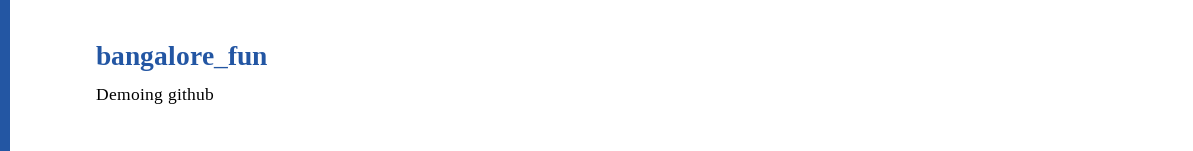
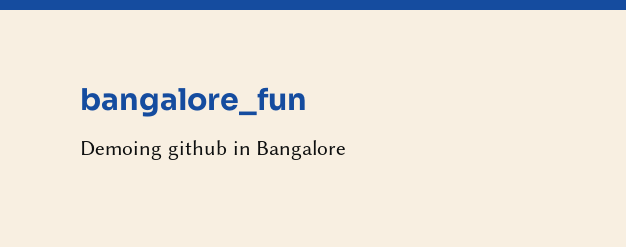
- Demoing github
+ Demoing github in Bangalore

